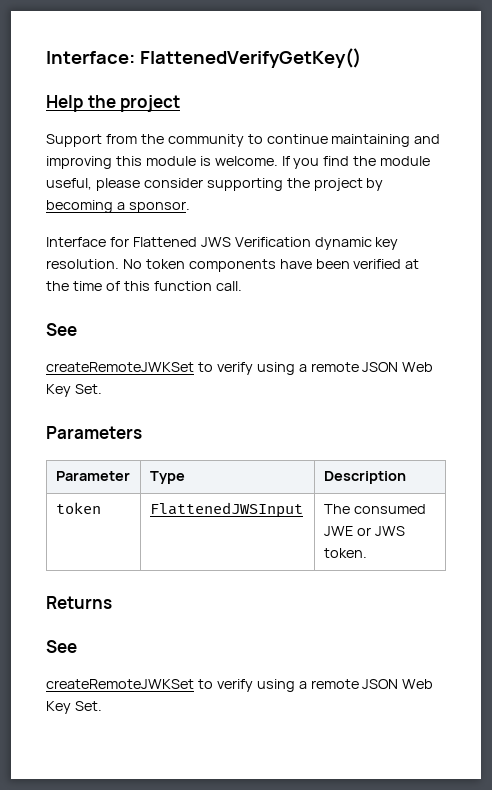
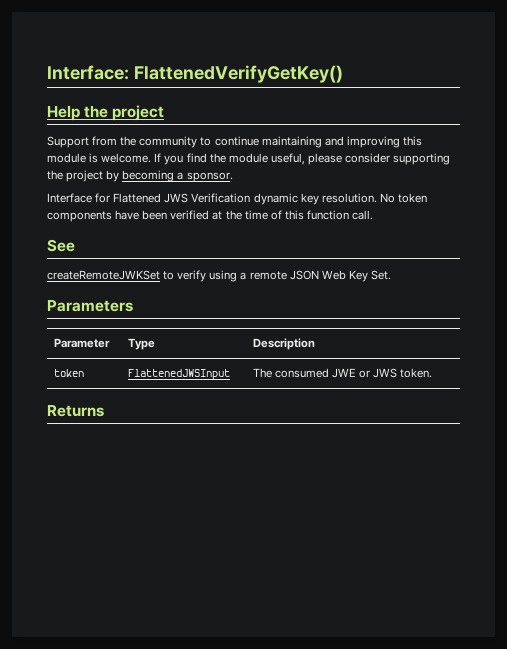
  Returns
- See
- createRemoteJWKSet to verify using a remote JSON Web Key Set.

